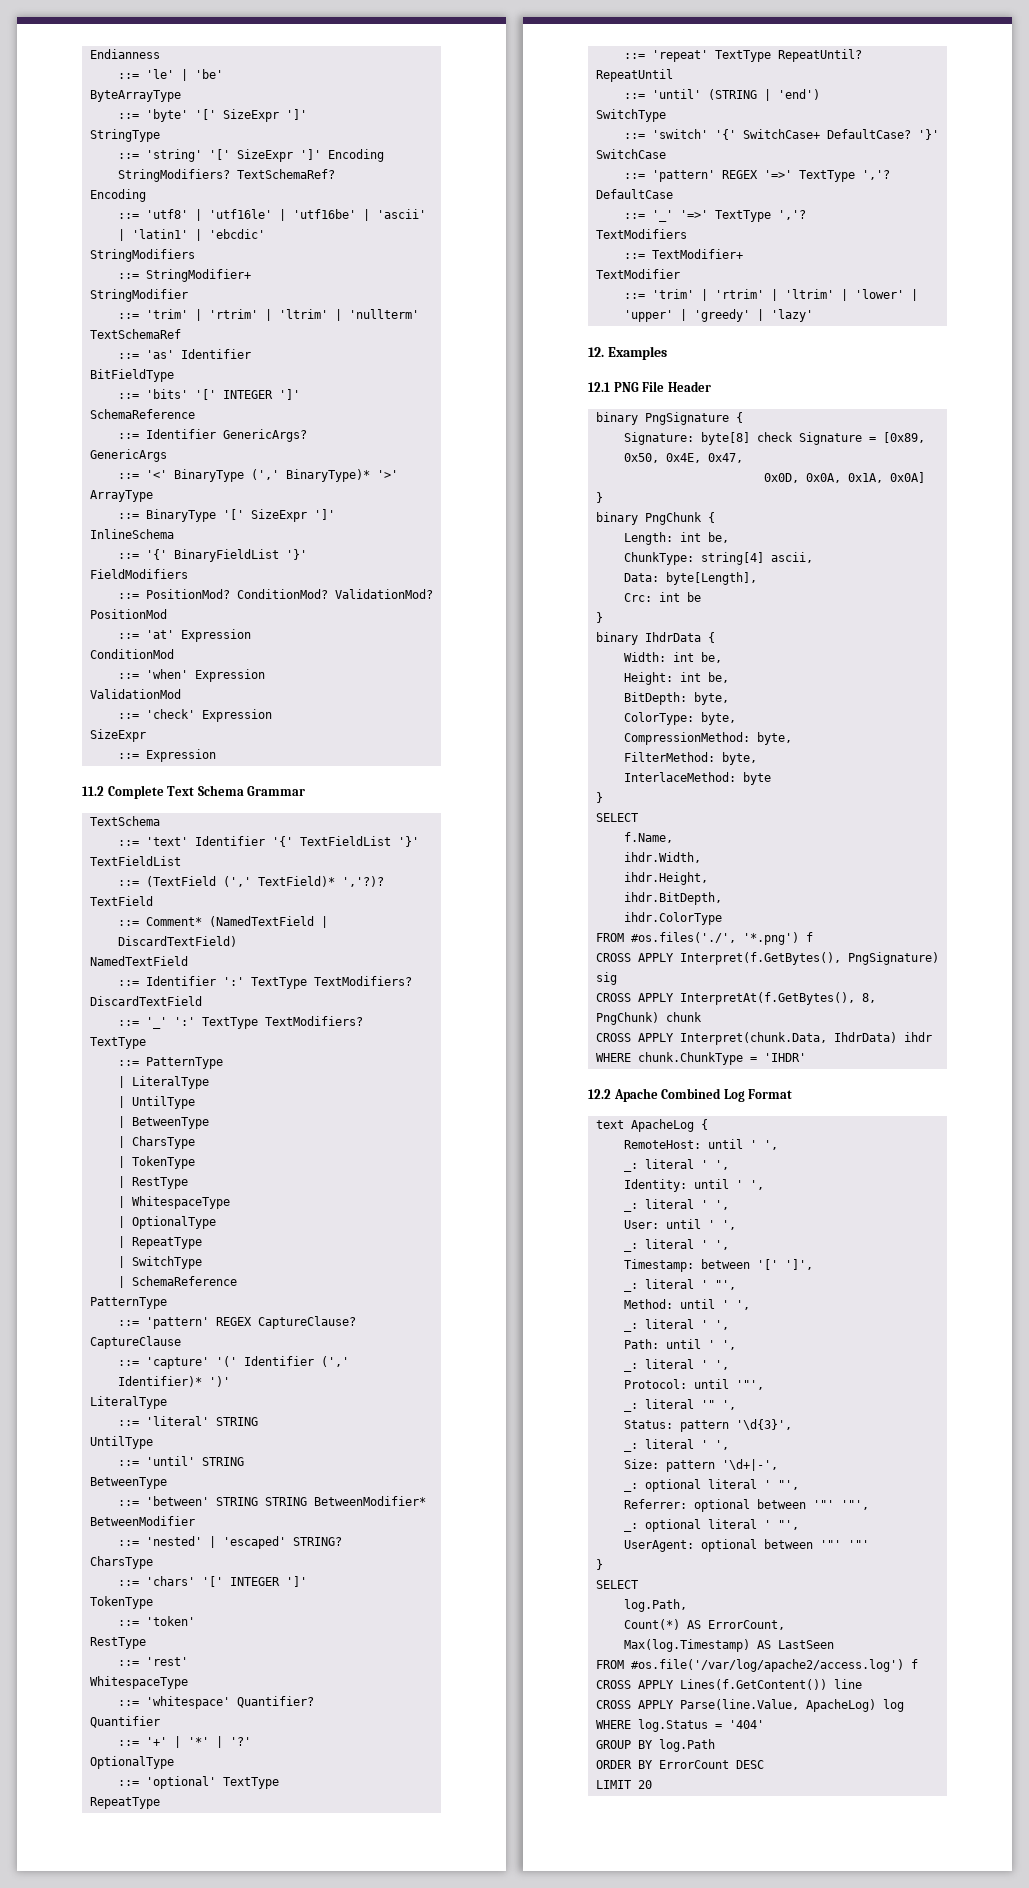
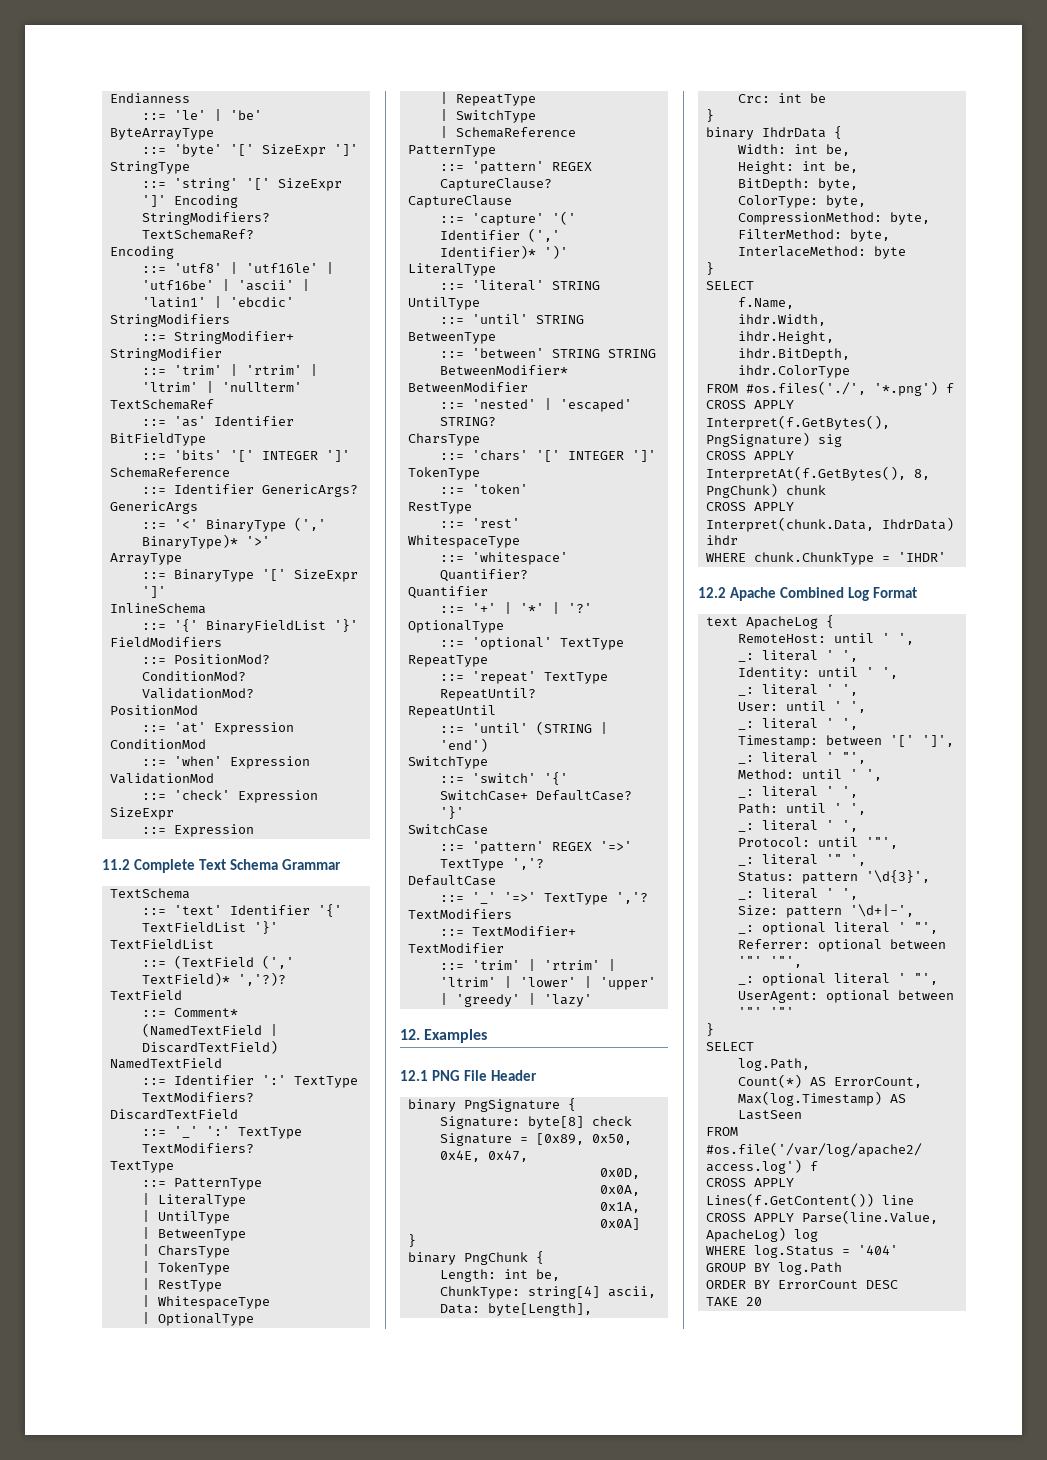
- LIMIT 20
+ TAKE 20

